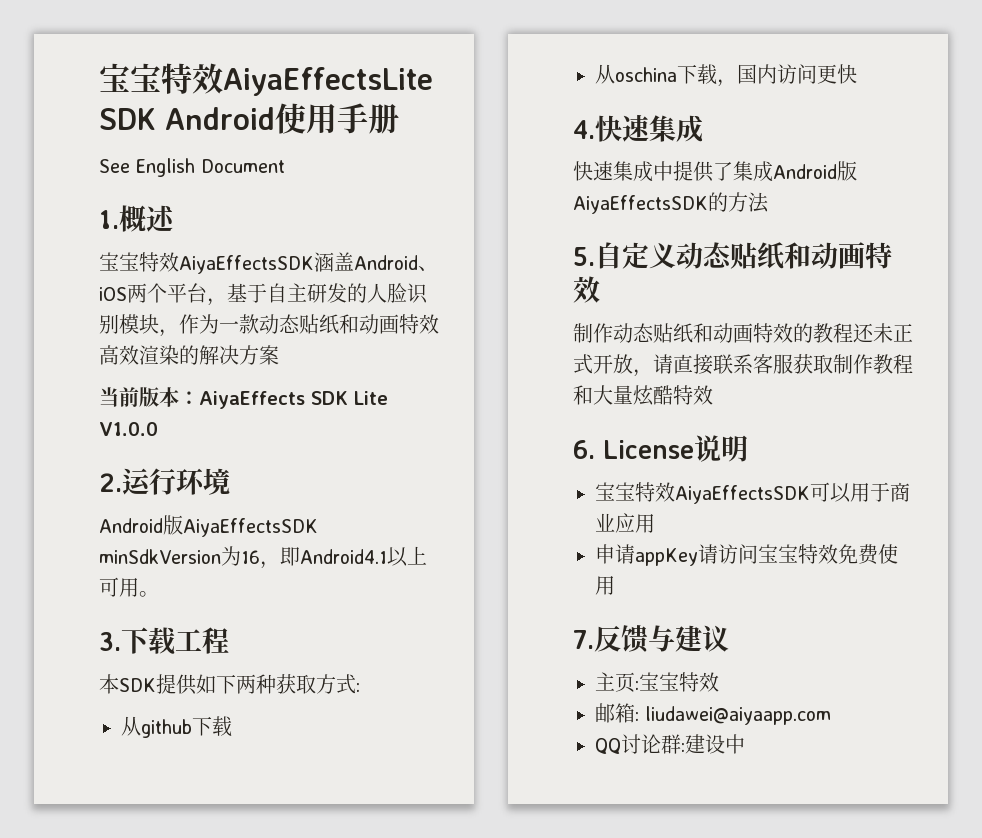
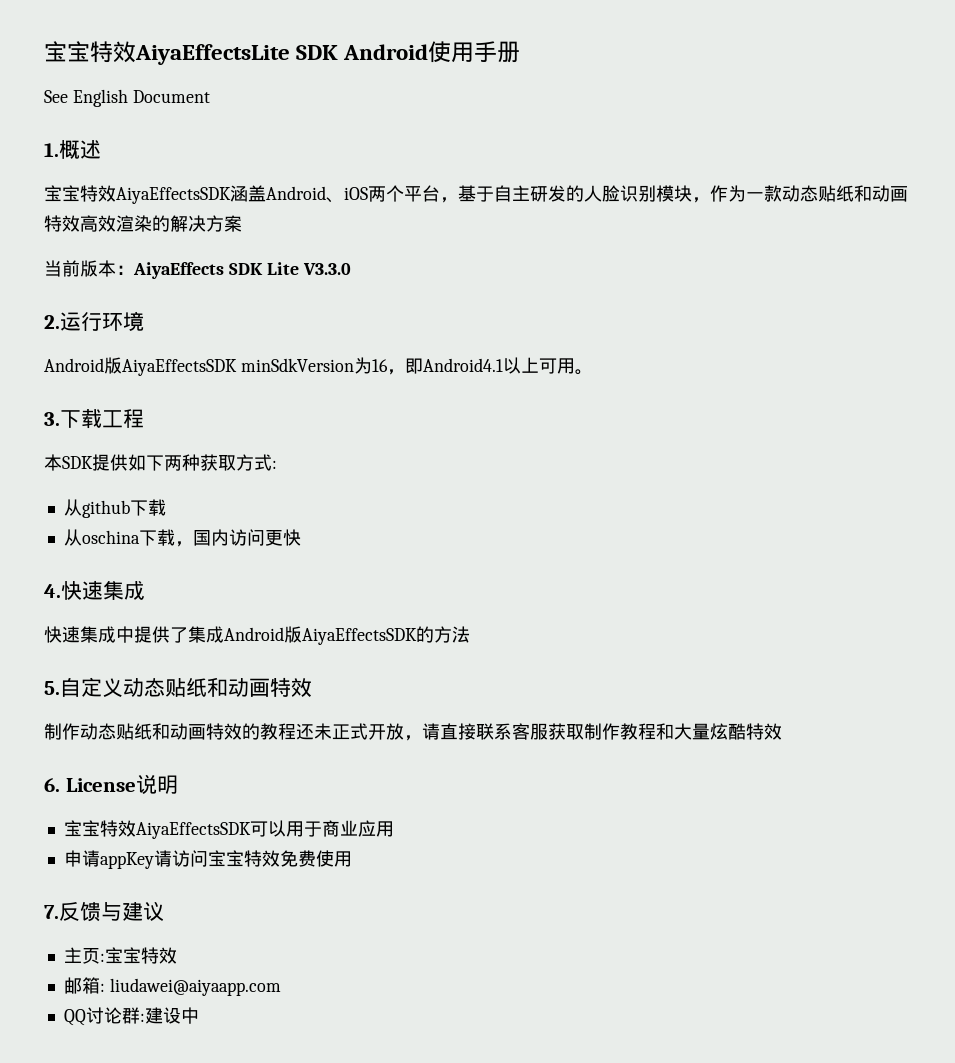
- 当前版本：AiyaEffects SDK Lite V1.0.0
+ 当前版本：AiyaEffects SDK Lite V3.3.0

